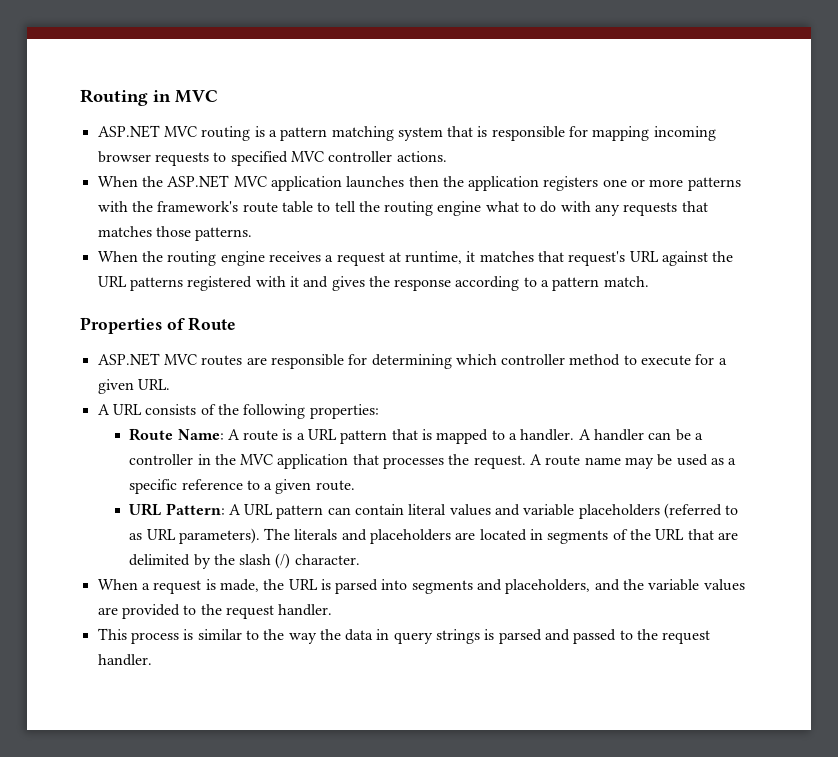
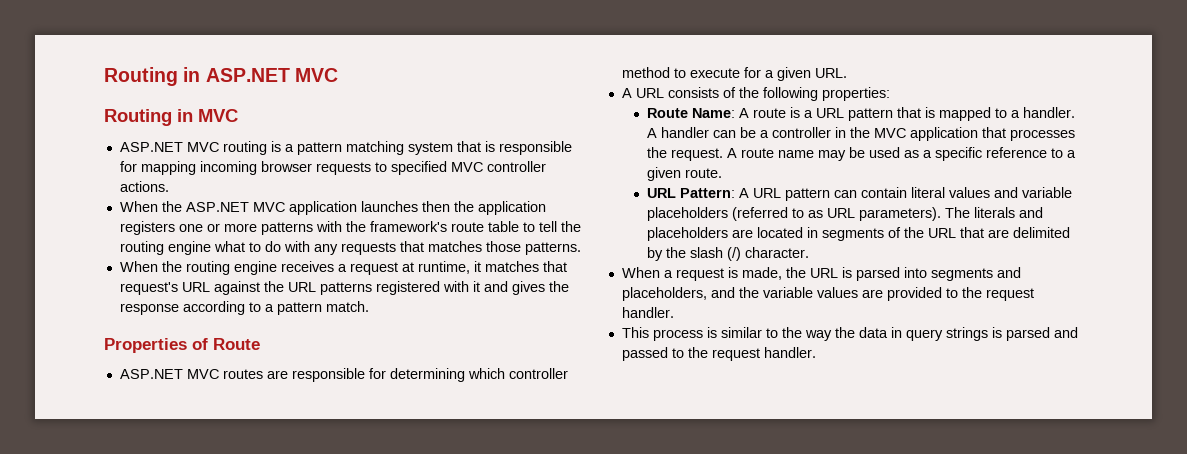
+ Routing in ASP.NET MVC

